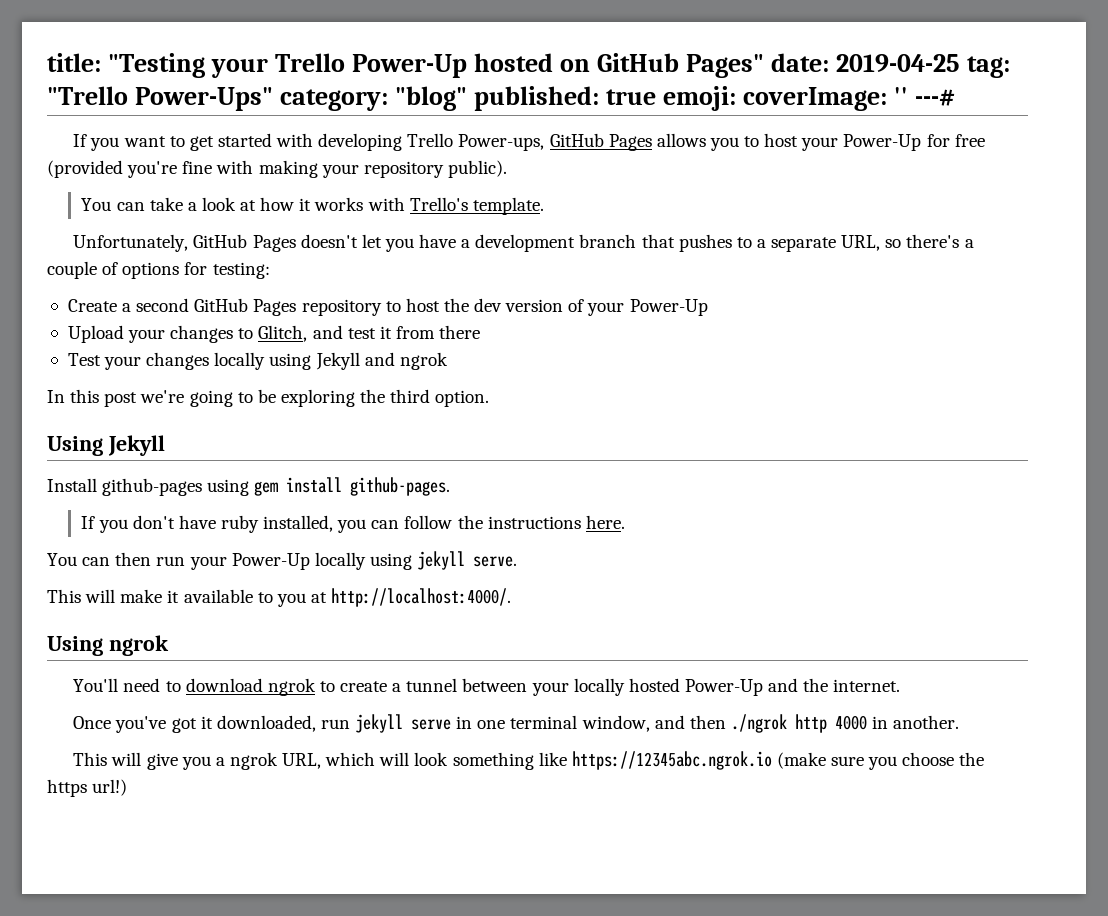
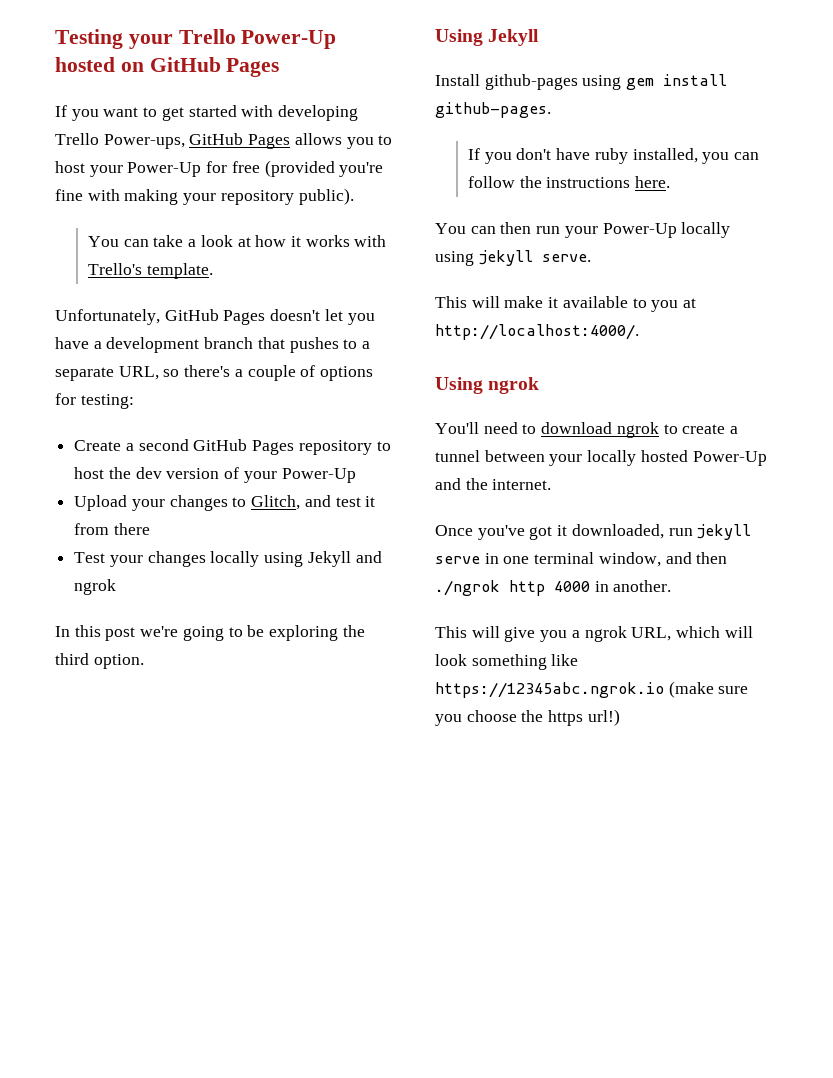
- title: "Testing your Trello Power-Up hosted on GitHub Pages" date: 2019-04-25 tag: "Trello Power-Ups" category: "blog" published: true emoji: coverImage: '' ---#
+ Testing your Trello Power-Up hosted on GitHub Pages

